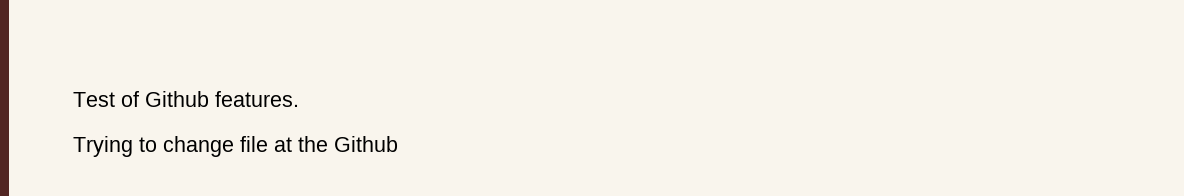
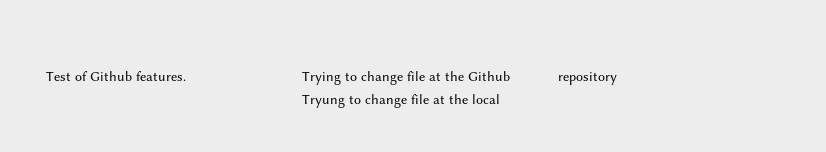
+ Tryung to change file at the local repository

